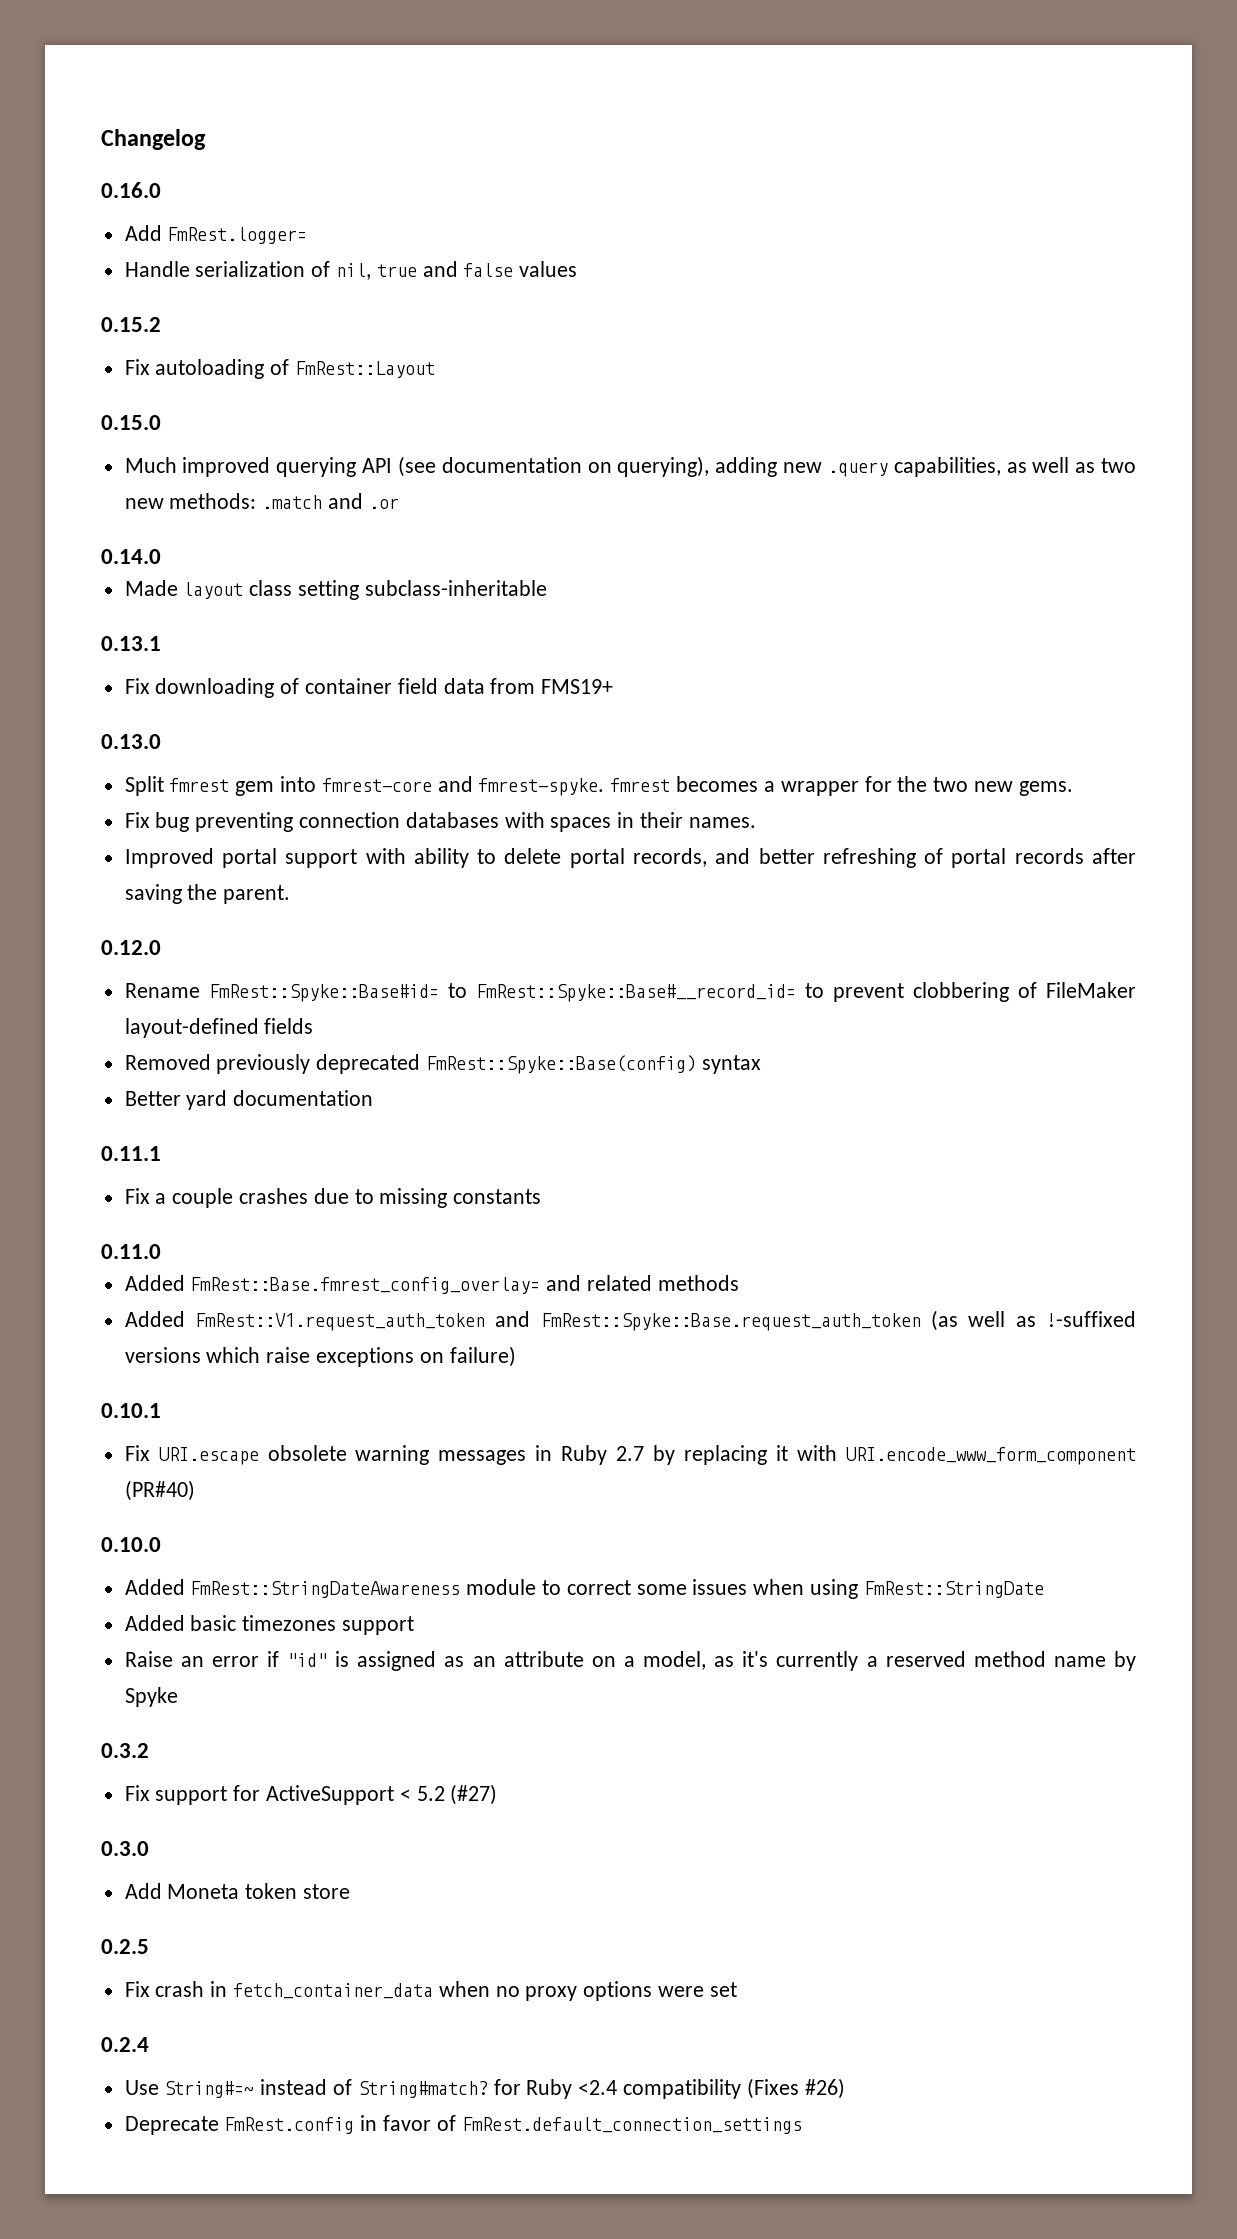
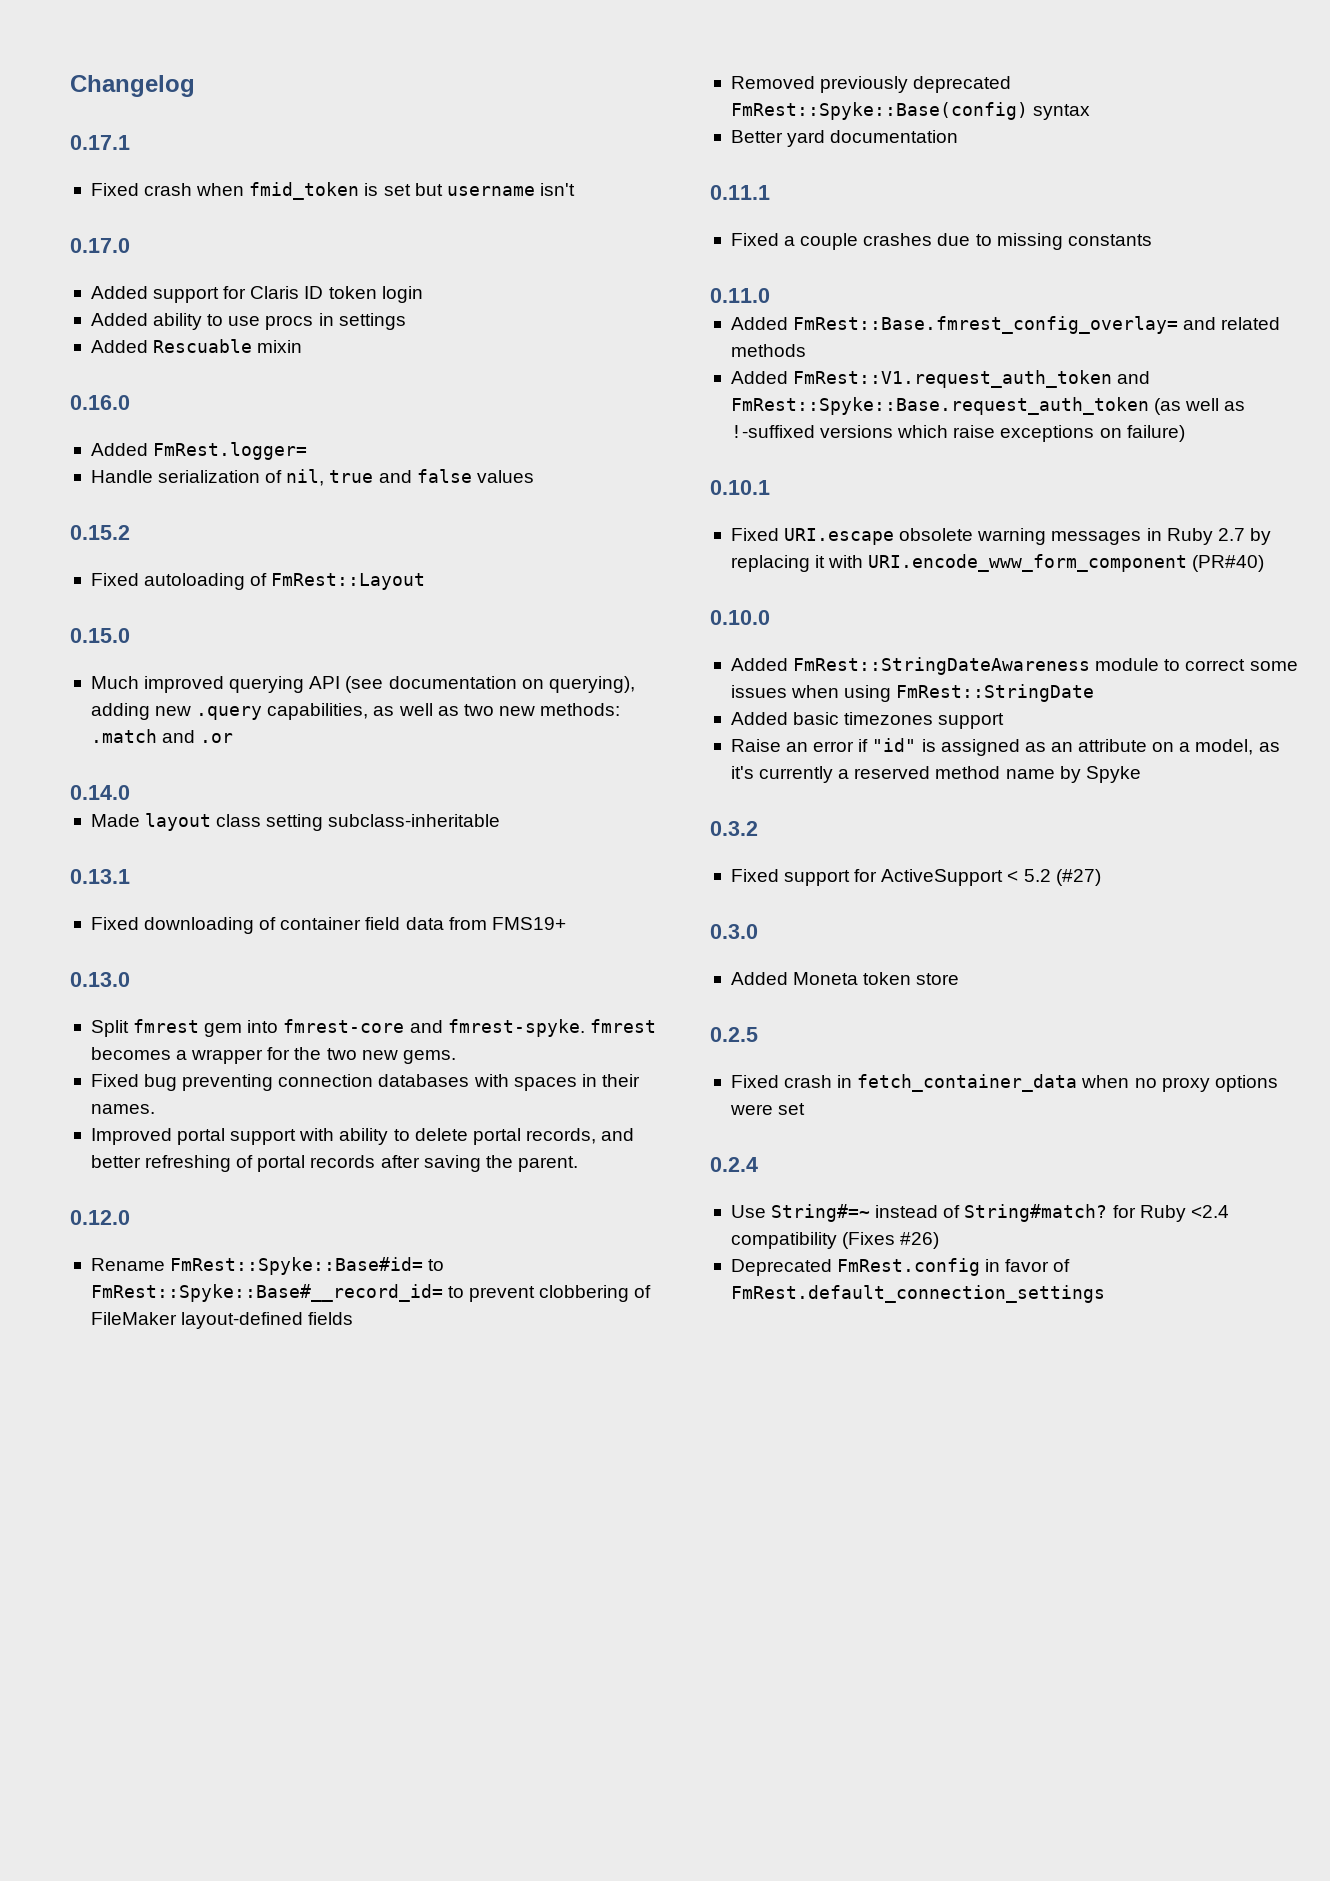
+ 0.17.1
+ Fixed crash when fmid_token is set but username isn't
+ 0.17.0
+ Added support for Claris ID token login
+ Added ability to use procs in settings
+ Added Rescuable mixin
- Add FmRest.logger=
+ Added FmRest.logger=
- Fix autoloading of FmRest::Layout
+ Fixed autoloading of FmRest::Layout
- Fix downloading of container field data from FMS19+
+ Fixed downloading of container field data from FMS19+
- Fix bug preventing connection databases with spaces in their names.
+ Fixed bug preventing connection databases with spaces in their names.
- Fix a couple crashes due to missing constants
+ Fixed a couple crashes due to missing constants
- Fix URI.escape obsolete warning messages in Ruby 2.7 by replacing it with URI.encode_www_form_component (PR#40)
+ Fixed URI.escape obsolete warning messages in Ruby 2.7 by replacing it with URI.encode_www_form_component (PR#40)
- Fix support for ActiveSupport < 5.2 (#27)
+ Fixed support for ActiveSupport < 5.2 (#27)
- Add Moneta token store
+ Added Moneta token store
- Fix crash in fetch_container_data when no proxy options were set
+ Fixed crash in fetch_container_data when no proxy options were set
- Deprecate FmRest.config in favor of FmRest.default_connection_settings
+ Deprecated FmRest.config in favor of FmRest.default_connection_settings

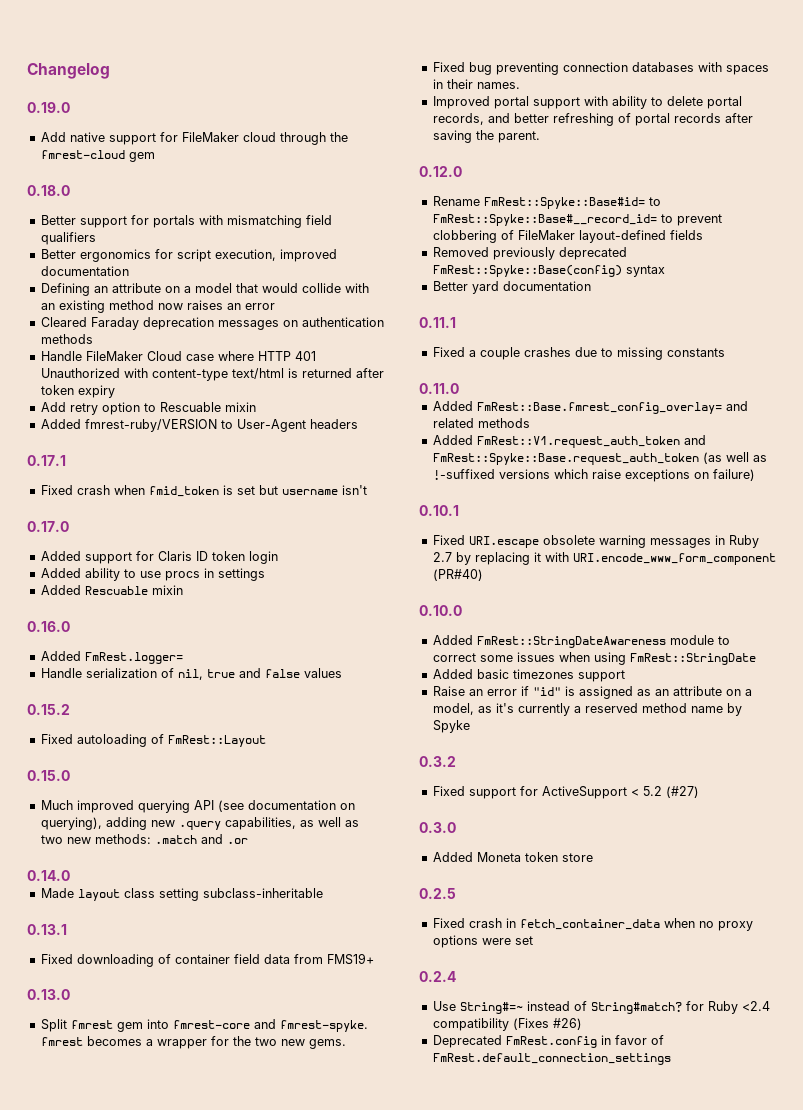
+ 0.19.0
+ Add native support for FileMaker cloud through the fmrest-cloud gem
+ 0.18.0
+ Better support for portals with mismatching field qualifiers
+ Better ergonomics for script execution, improved documentation
+ Defining an attribute on a model that would collide with an existing method now raises an error
+ Cleared Faraday deprecation messages on authentication methods
+ Handle FileMaker Cloud case where HTTP 401 Unauthorized with content-type text/html is returned after token expiry
+ Add retry option to Rescuable mixin
+ Added fmrest-ruby/VERSION to User-Agent headers

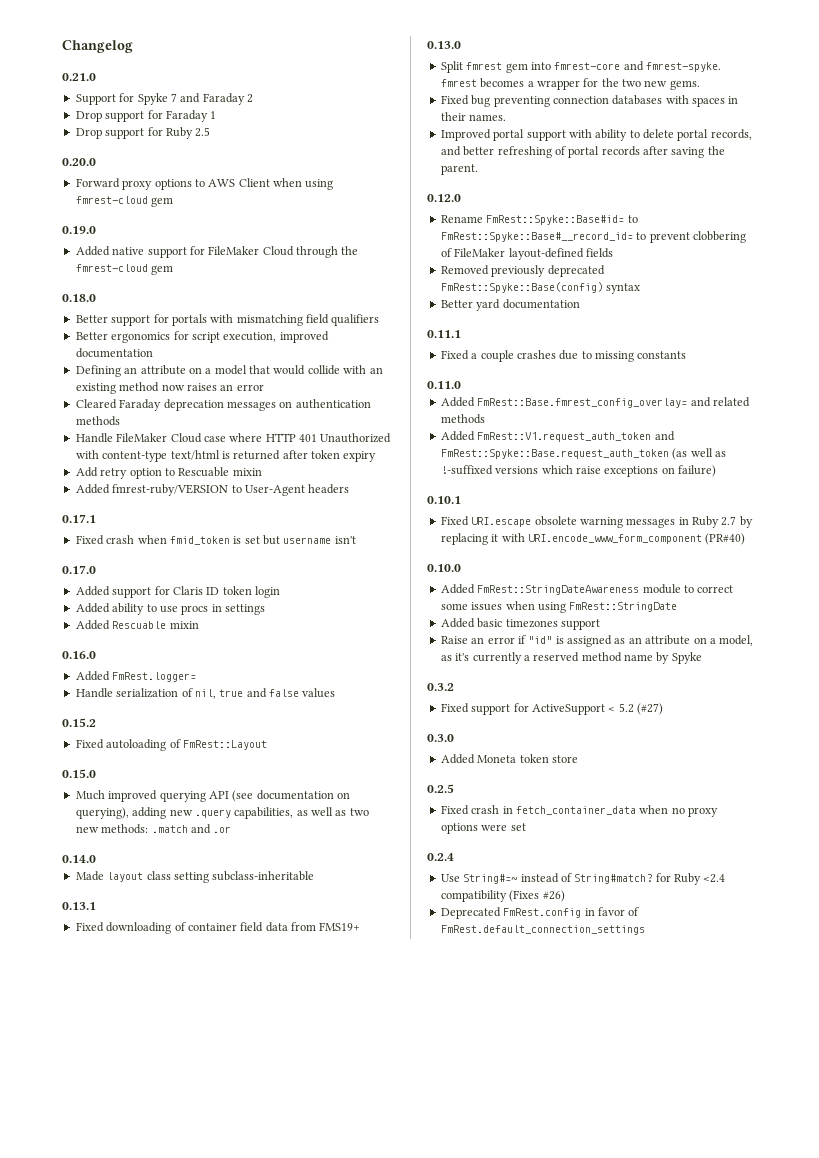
+ 0.21.0
+ Support for Spyke 7 and Faraday 2
+ Drop support for Faraday 1
+ Drop support for Ruby 2.5
+ 0.20.0
+ Forward proxy options to AWS Client when using fmrest-cloud gem
- Add native support for FileMaker cloud through the fmrest-cloud gem
+ Added native support for FileMaker Cloud through the fmrest-cloud gem

